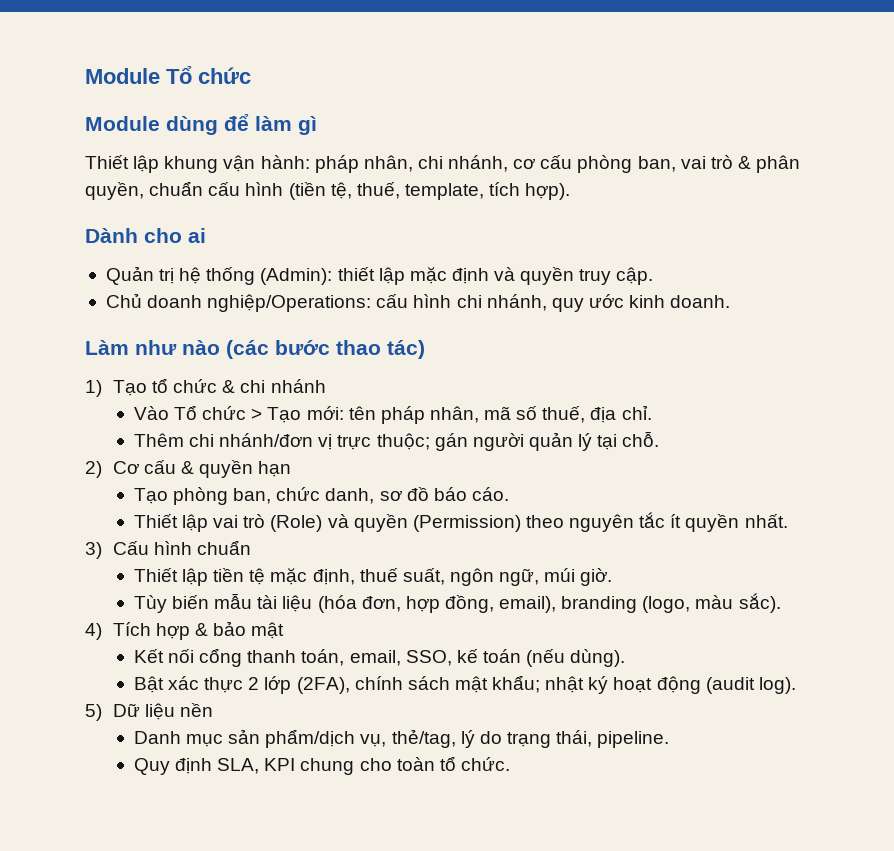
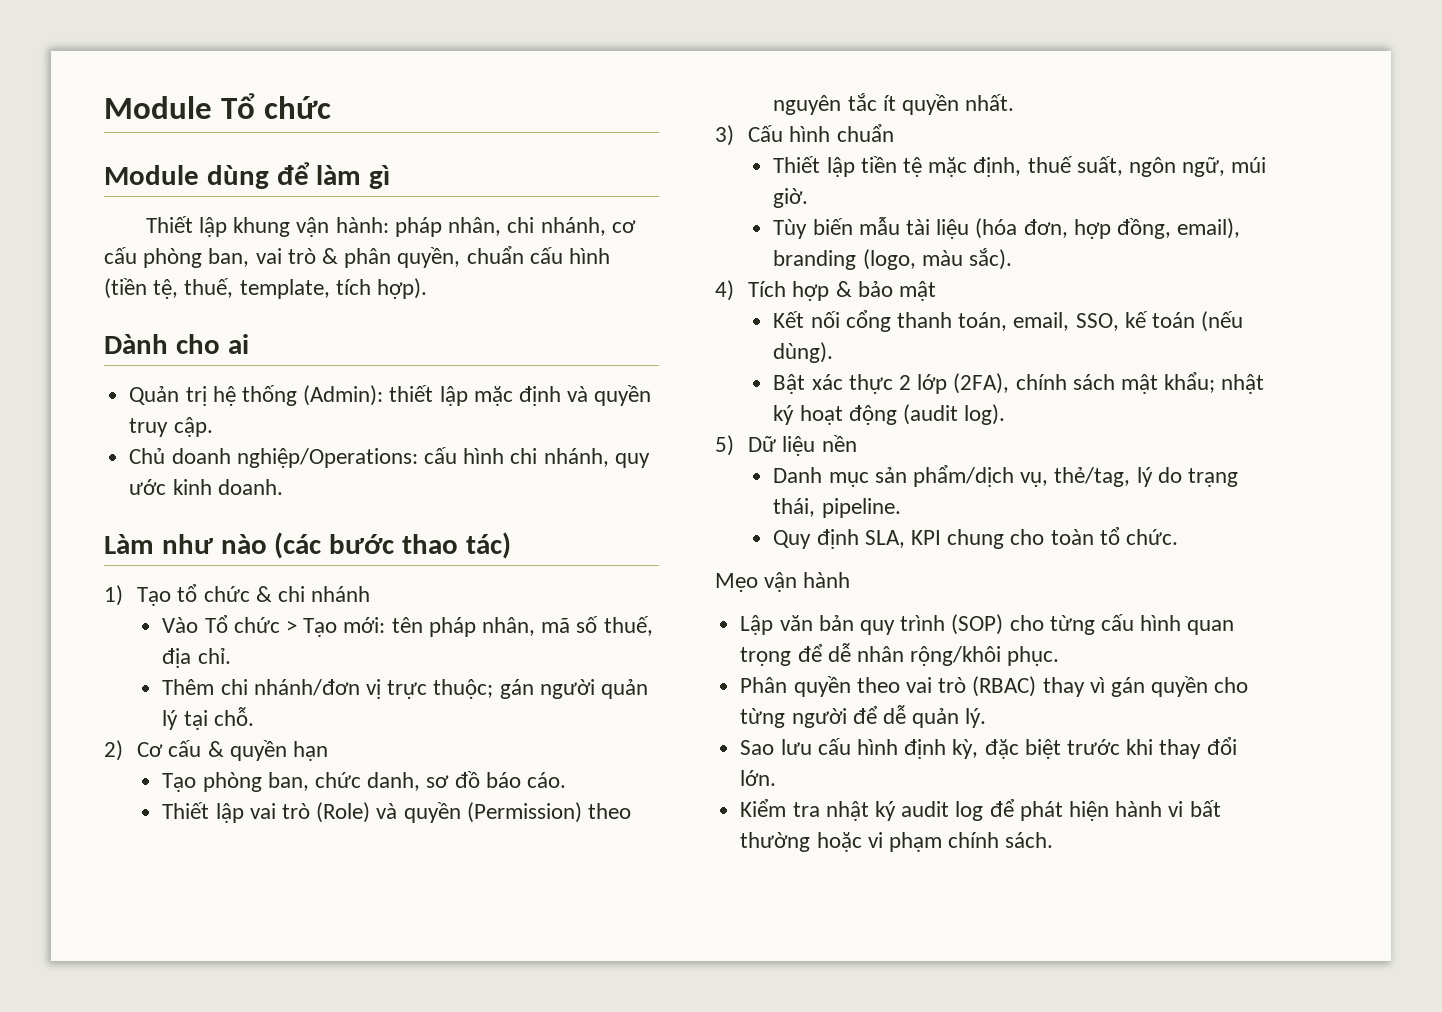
+ Mẹo vận hành
+ Lập văn bản quy trình (SOP) cho từng cấu hình quan trọng để dễ nhân rộng/khôi phục.
+ Phân quyền theo vai trò (RBAC) thay vì gán quyền cho từng người để dễ quản lý.
+ Sao lưu cấu hình định kỳ, đặc biệt trước khi thay đổi lớn.
+ Kiểm tra nhật ký audit log để phát hiện hành vi bất thường hoặc vi phạm chính sách.

